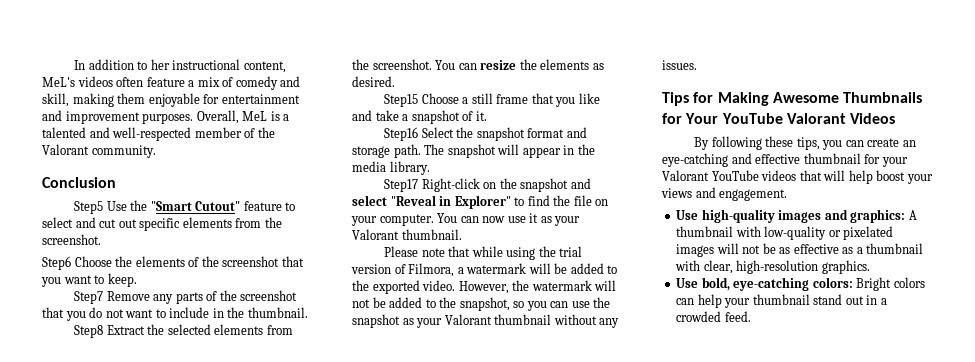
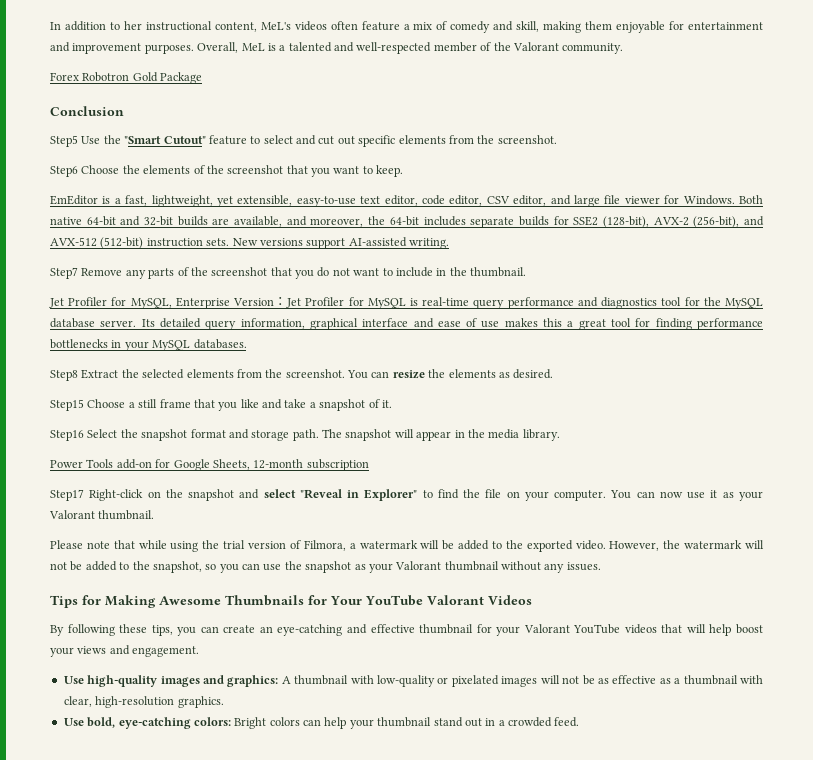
+ Forex Robotron Gold Package
+ EmEditor is a fast, lightweight, yet extensible, easy-to-use text editor, code editor, CSV editor, and large file viewer for Windows. Both native 64-bit and 32-bit builds are available, and moreover, the 64-bit includes separate builds for SSE2 (128-bit), AVX-2 (256-bit), and AVX-512 (512-bit) instruction sets. New versions support AI-assisted writing.
+ Jet Profiler for MySQL, Enterprise Version：Jet Profiler for MySQL is real-time query performance and diagnostics tool for the MySQL database server. Its detailed query information, graphical interface and ease of use makes this a great tool for finding performance bottlenecks in your MySQL databases.
+ Power Tools add-on for Google Sheets, 12-month subscription

